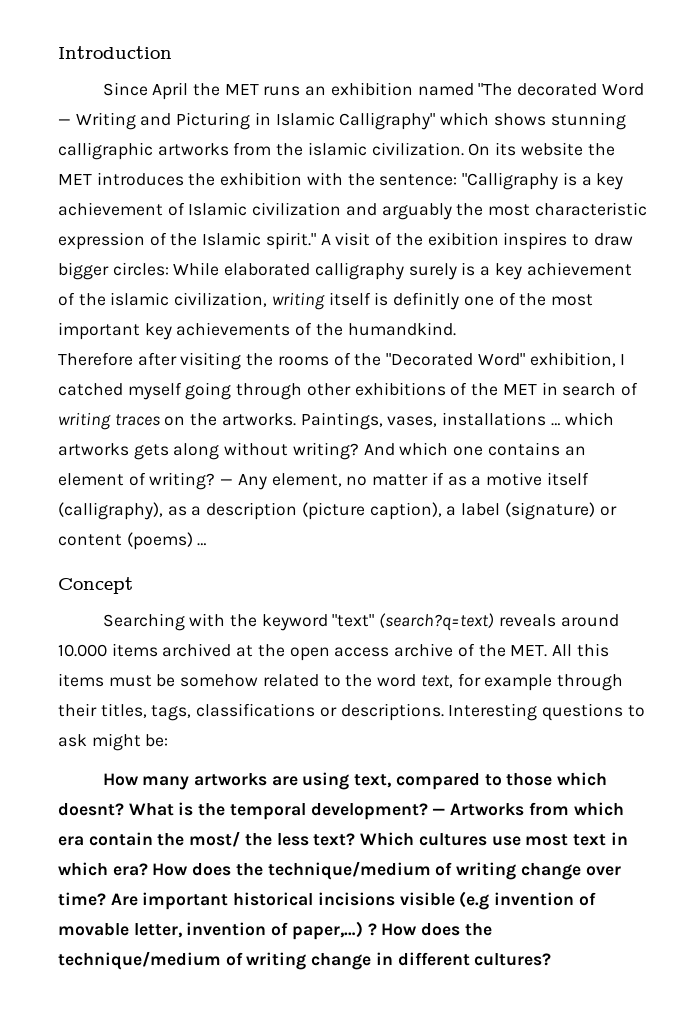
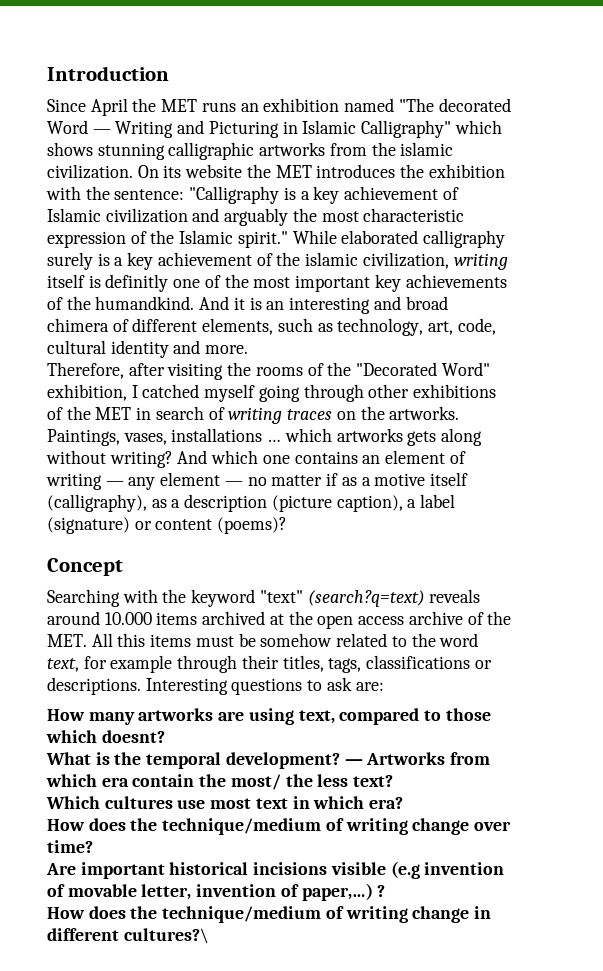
- A visit of the exibition inspires to draw bigger circles: While elaborated calligraphy surely is a key achievement of the islamic civilization, writing itself is definitly one of the most important key achievements of the humandkind.
- Therefore after visiting the rooms of the "Decorated Word" exhibition, I catched myself going through other exhibitions of the MET in search of writing traces on the artworks.
+ While elaborated calligraphy surely is a key achievement of the islamic civilization, writing itself is definitly one of the most important key achievements of the humandkind. And it is an interesting and broad chimera of different elements, such as technology, art, code, cultural identity and more.
+ Therefore, after visiting the rooms of the "Decorated Word" exhibition, I catched myself going through other exhibitions of the MET in search of writing traces on the artworks.
- And which one contains an element of writing? — Any element, no matter if as a motive itself (calligraphy), as a description (picture caption), a label (signature) or content (poems) …
+ And which one contains an element of writing — any element — no matter if as a motive itself (calligraphy), as a description (picture caption), a label (signature) or content (poems)?
- Interesting questions to ask might be:
+ Interesting questions to ask are:
- How many artworks are using text, compared to those which doesnt? What is the temporal development?
+ How many artworks are using text, compared to those which doesnt?
+ What is the temporal development?
- — Artworks from which era contain the most/ the less text? Which cultures use most text in which era? How does the technique/medium of writing change over time? Are important historical incisions visible (e.g invention of movable letter, invention of paper,…)
+ — Artworks from which era contain the most/ the less text?
+ Which cultures use most text in which era?
+ How does the technique/medium of writing change over time?
+ Are important historical incisions visible (e.g invention of movable letter, invention of paper,…)
- ? How does the technique/medium of writing change in different cultures?
+ ?
+ How does the technique/medium of writing change in different cultures?\

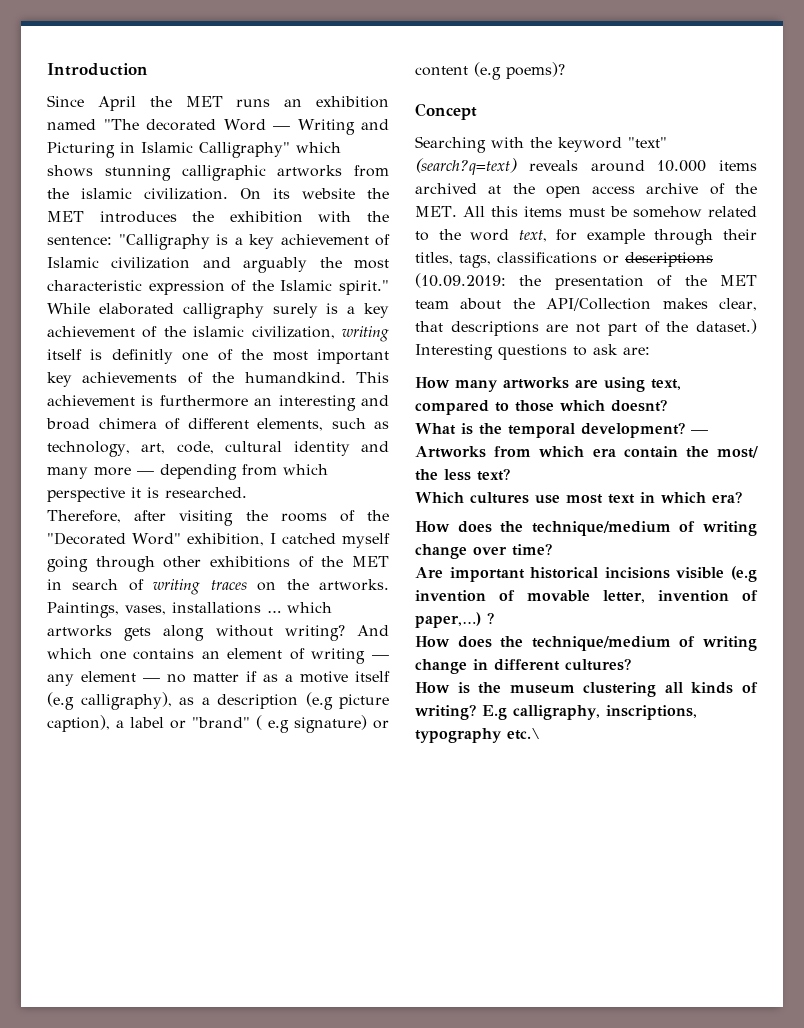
- And it is an interesting and broad chimera of different elements, such as technology, art, code, cultural identity and more.
+ This achievement is furthermore an interesting and broad chimera of different elements, such as technology, art, code, cultural identity and many more — depending from which perspective it is researched.
- And which one contains an element of writing — any element — no matter if as a motive itself (calligraphy), as a description (picture caption), a label (signature) or content (poems)?
+ And which one contains an element of writing — any element — no matter if as a motive itself (e.g calligraphy), as a description (e.g picture caption), a label or "brand" ( e.g signature) or content (e.g poems)?
- Searching with the keyword "text" (search?q=text) reveals around 10.000 items archived at the open access archive of the MET. All this items must be somehow related to the word text, for example through their titles, tags, classifications or descriptions.
+ Searching with the keyword "text" (search?q=text) reveals around 10.000 items archived at the open access archive of the MET. All this items must be somehow related to the word text, for example through their titles, tags, classifications or descriptions (10.09.2019: the presentation of the MET team about the API/Collection makes clear, that descriptions are not part of the dataset.)
- How does the technique/medium of writing change in different cultures?\
+ How does the technique/medium of writing change in different cultures?
+ How is the museum clustering all kinds of writing? E.g calligraphy, inscriptions, typography etc.\

